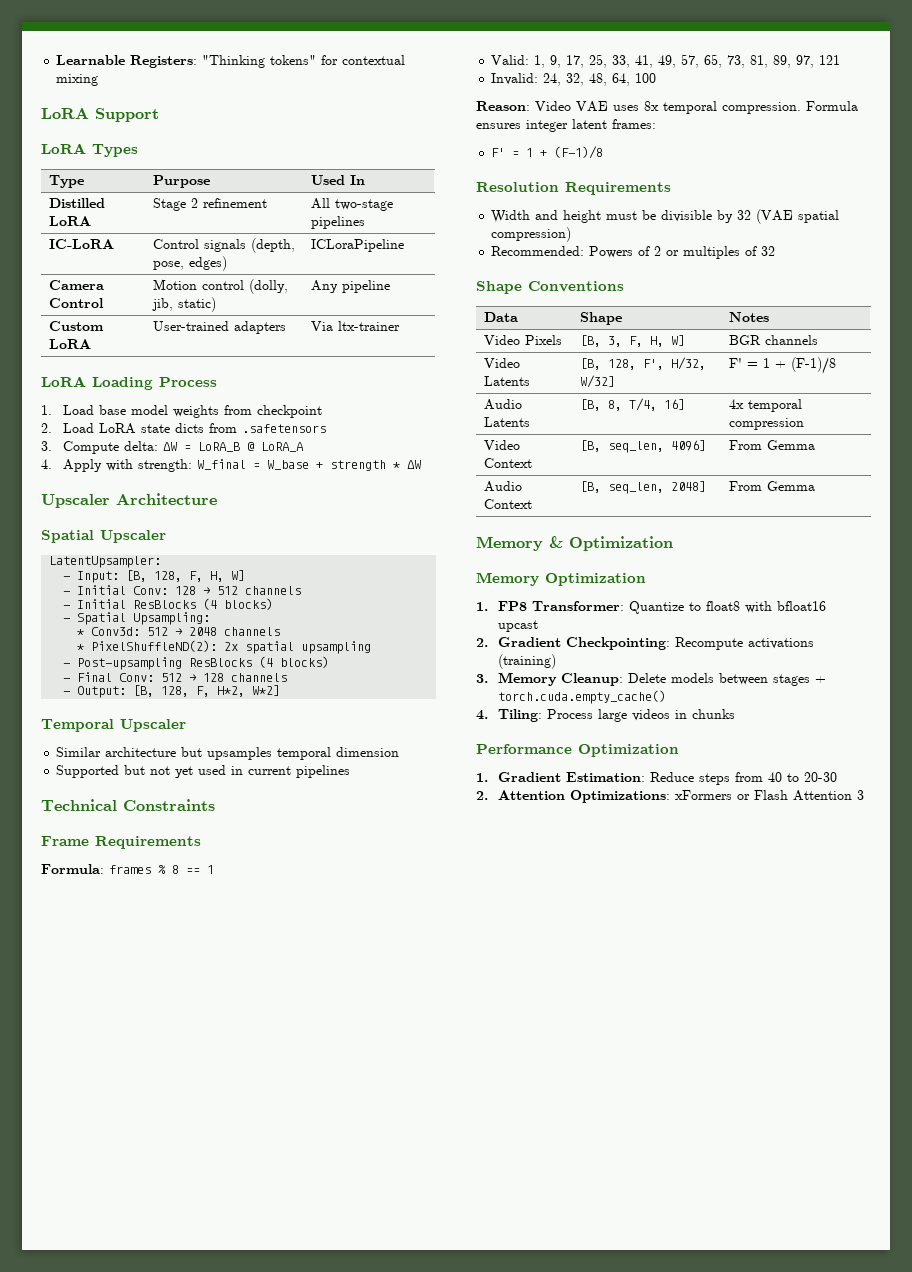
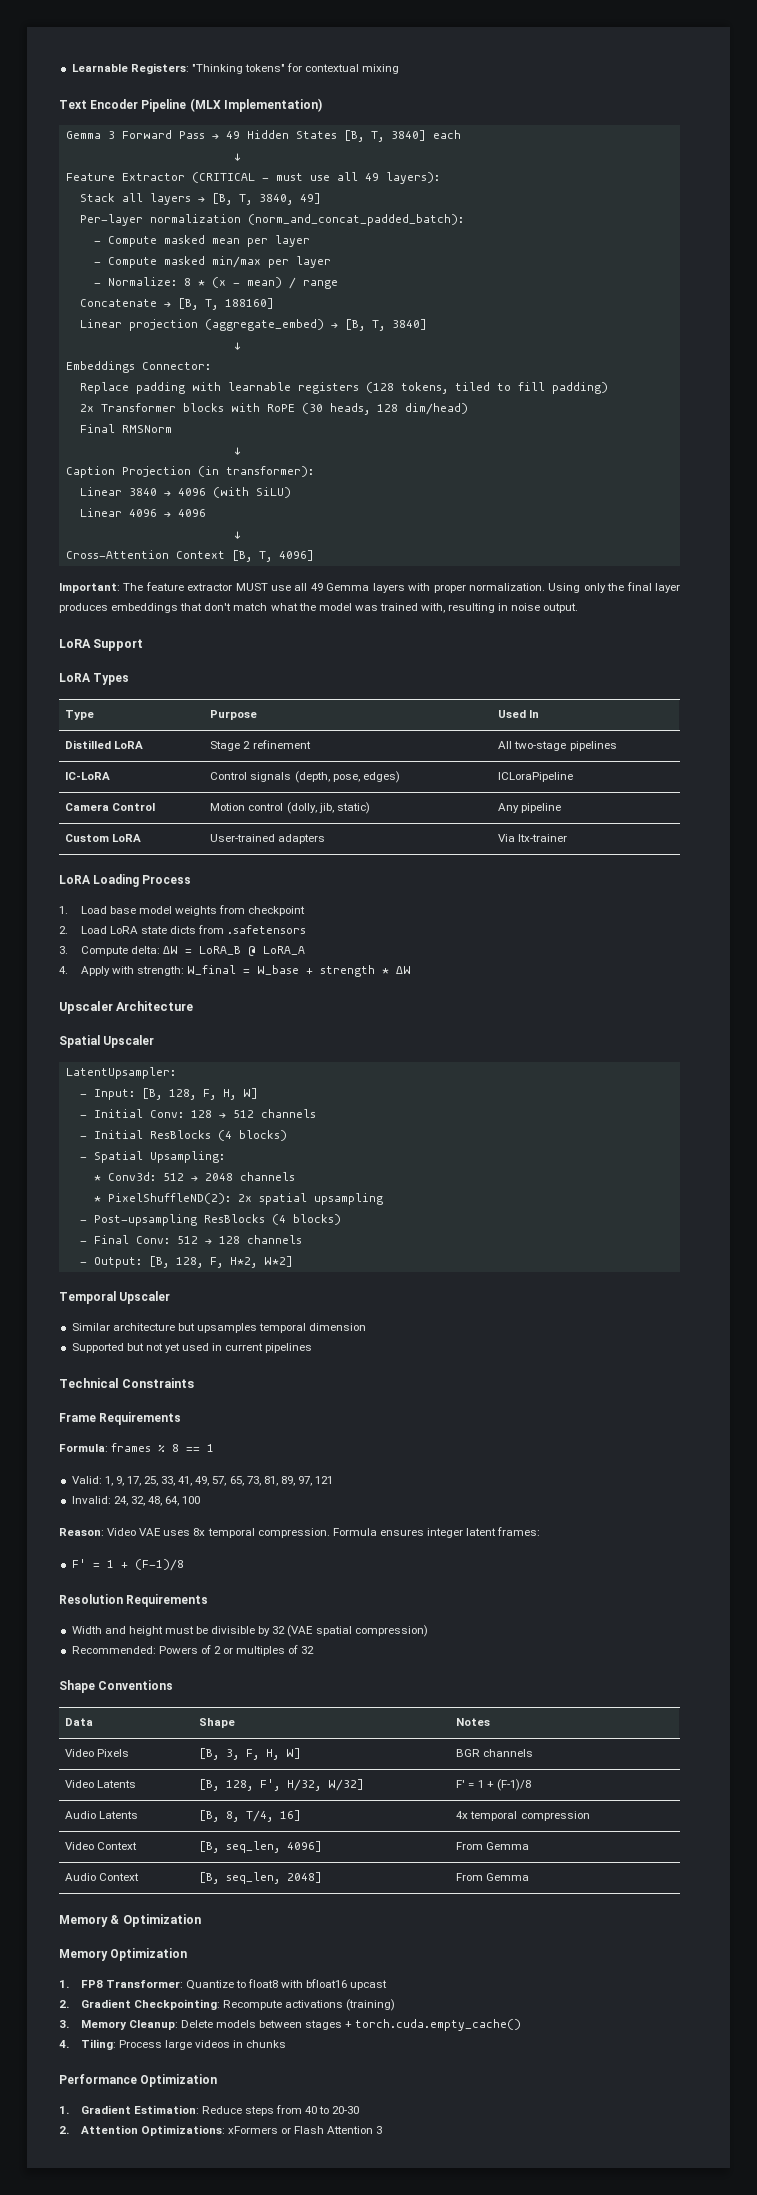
+ Text Encoder Pipeline (MLX Implementation)
+ Gemma 3 Forward Pass → 49 Hidden States [B, T, 3840] each
+ ↓
+ Feature Extractor (CRITICAL - must use all 49 layers):
+ Stack all layers → [B, T, 3840, 49]
+ Per-layer normalization (norm_and_concat_padded_batch):
+ - Compute masked mean per layer
+ - Compute masked min/max per layer
+ - Normalize: 8 * (x - mean) / range
+ Concatenate → [B, T, 188160]
+ Linear projection (aggregate_embed) → [B, T, 3840]
+ ↓
+ Embeddings Connector:
+ Replace padding with learnable registers (128 tokens, tiled to fill padding)
+ 2x Transformer blocks with RoPE (30 heads, 128 dim/head)
+ Final RMSNorm
+ ↓
+ Caption Projection (in transformer):
+ Linear 3840 → 4096 (with SiLU)
+ Linear 4096 → 4096
+ ↓
+ Cross-Attention Context [B, T, 4096]
+ Important: The feature extractor MUST use all 49 Gemma layers with proper normalization. Using only the final layer produces embeddings that don't match what the model was trained with, resulting in noise output.

